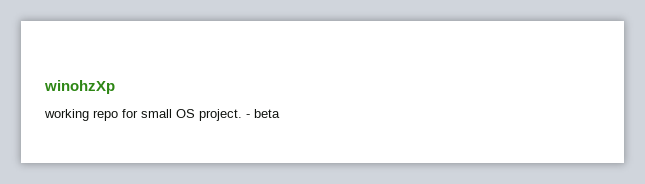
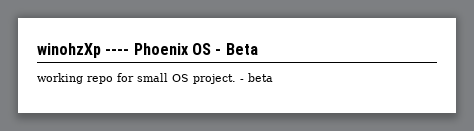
- winohzXp
+ winohzXp ---- Phoenix OS - Beta

